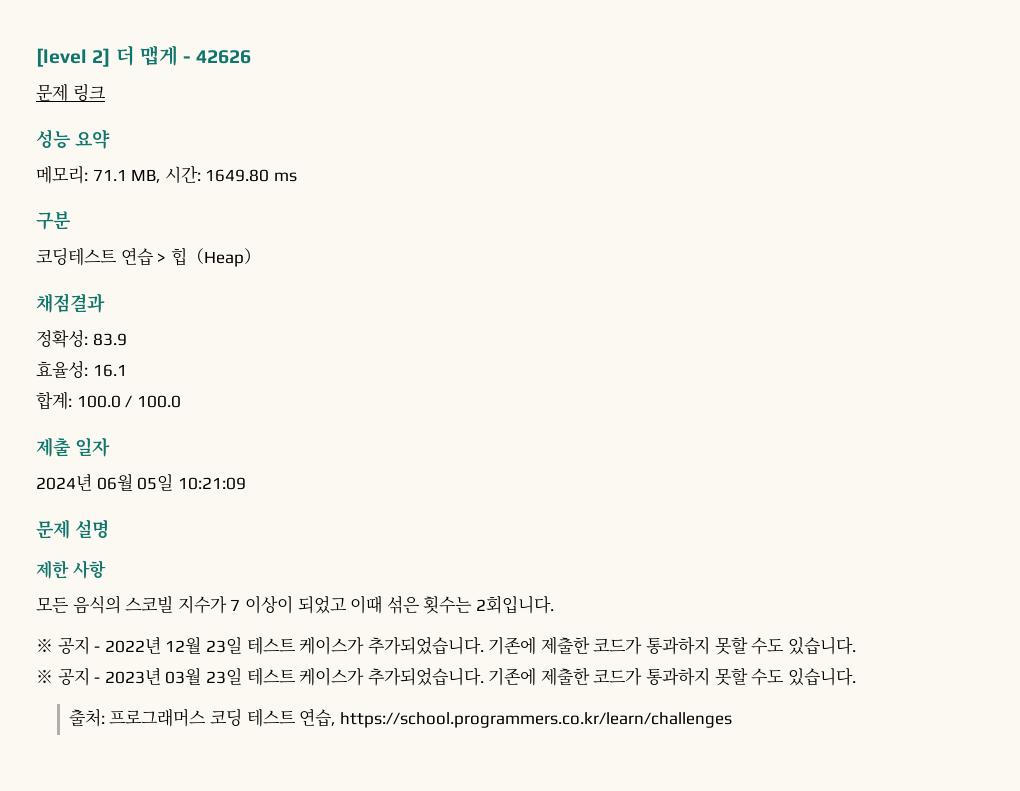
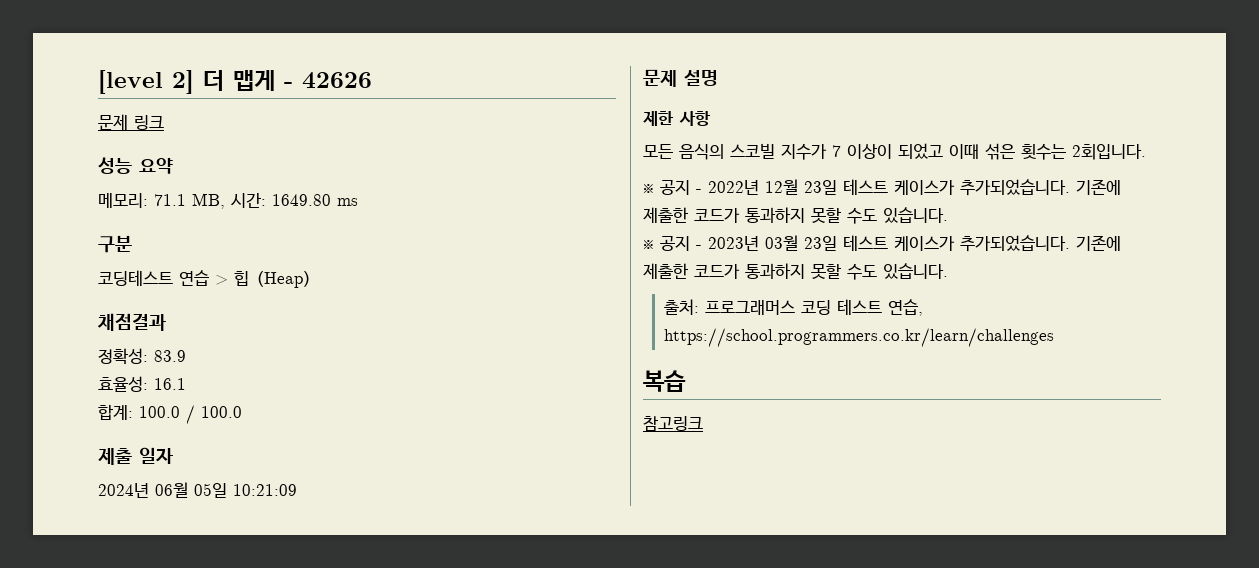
+ 복습
+ 참고링크

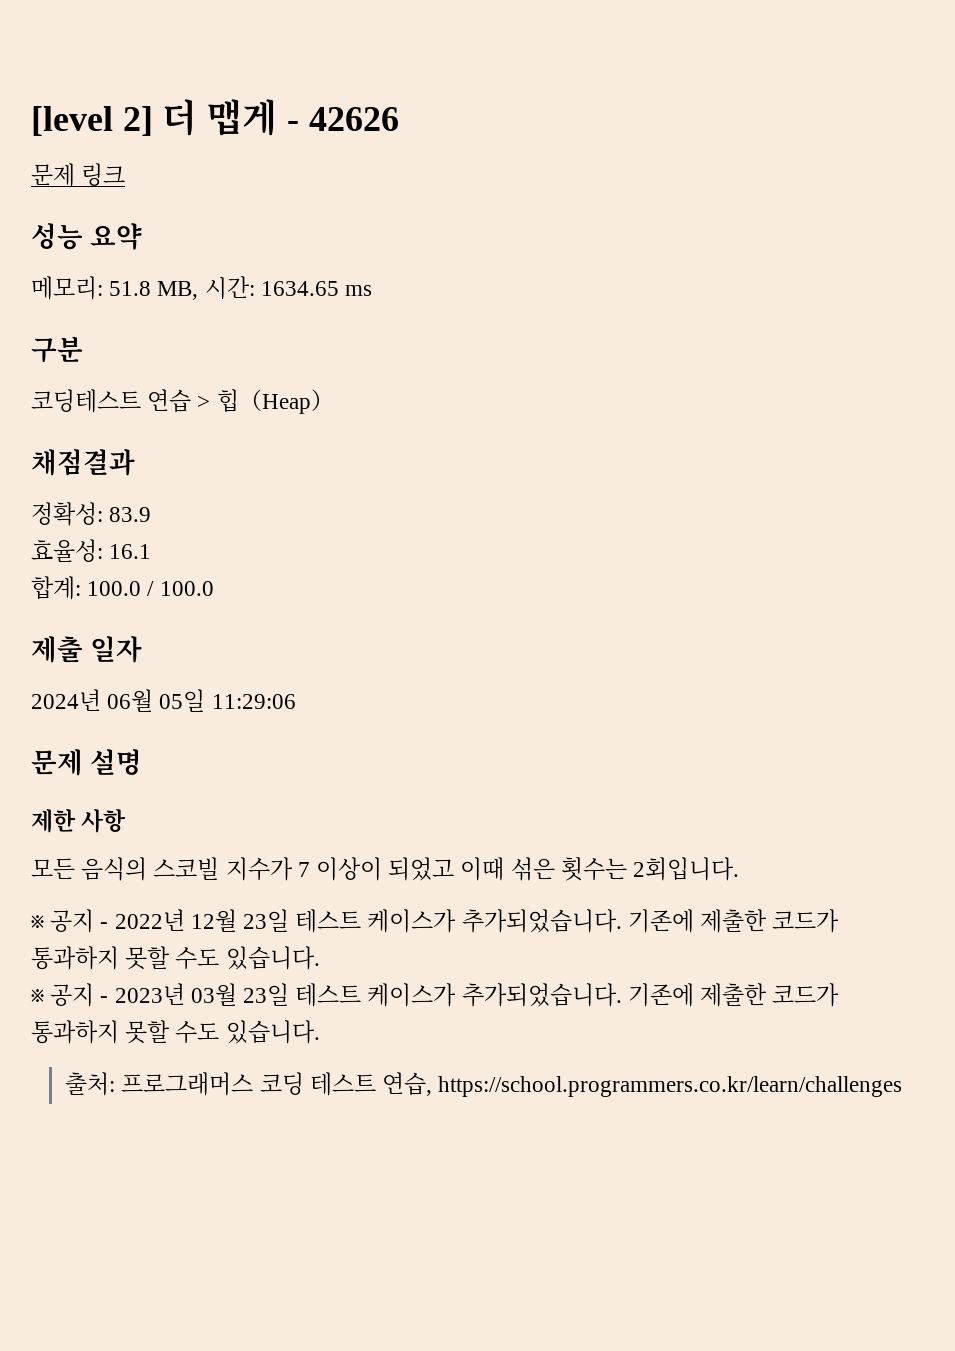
- 메모리: 71.1 MB, 시간: 1649.80 ms
+ 메모리: 51.8 MB, 시간: 1634.65 ms
- 2024년 06월 05일 10:21:09
+ 2024년 06월 05일 11:29:06
- 복습
- 참고링크

